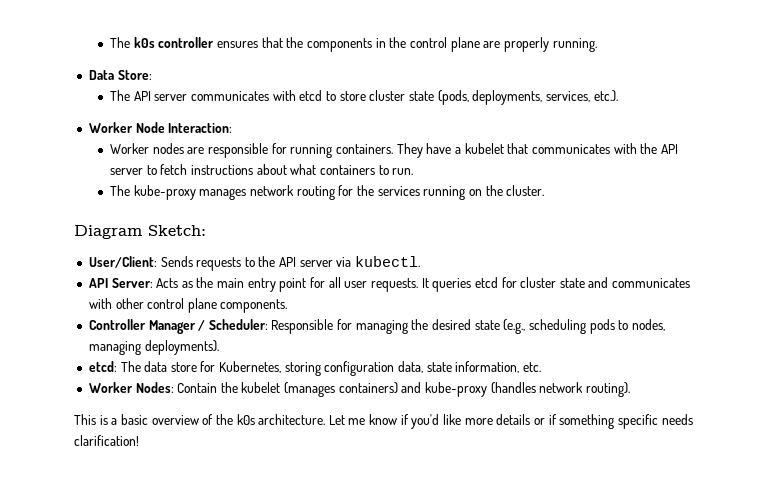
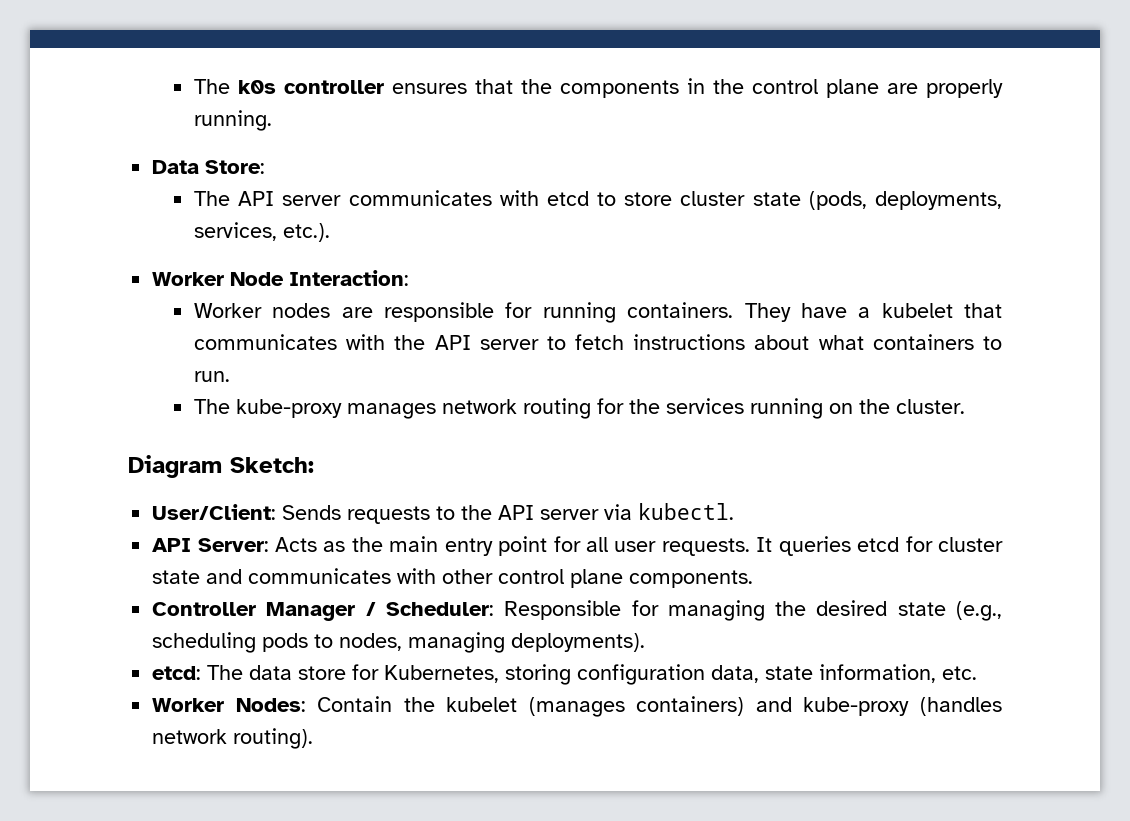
- This is a basic overview of the k0s architecture. Let me know if you'd like more details or if something specific needs clarification!

